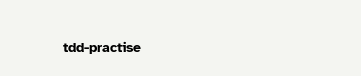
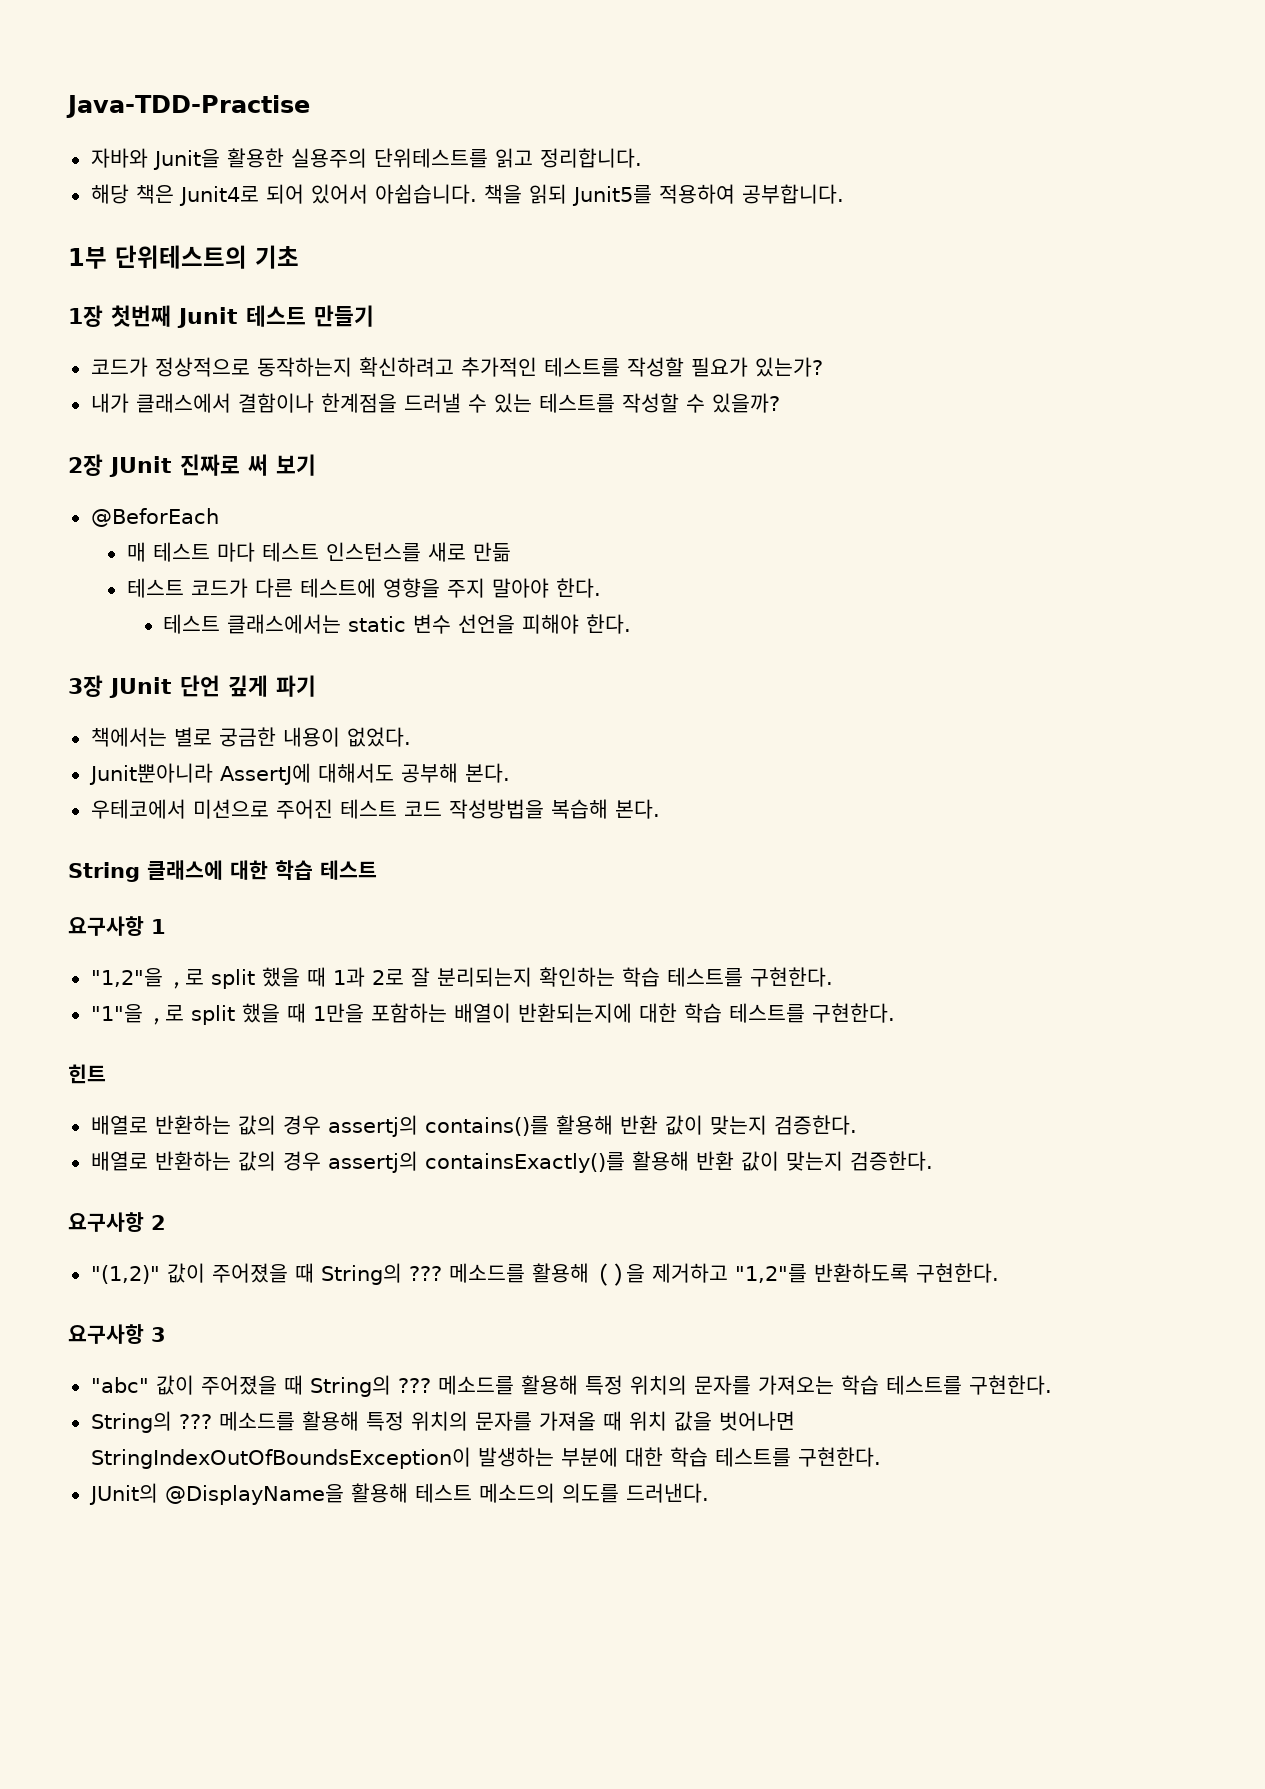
- tdd-practise
+ Java-TDD-Practise
+ 자바와 Junit을 활용한 실용주의 단위테스트를 읽고 정리합니다.
+ 해당 책은 Junit4로 되어 있어서 아쉽습니다. 책을 읽되 Junit5를 적용하여 공부합니다.
+ 1부 단위테스트의 기초
+ 1장 첫번째 Junit 테스트 만들기
+ 코드가 정상적으로 동작하는지 확신하려고 추가적인 테스트를 작성할 필요가 있는가?
+ 내가 클래스에서 결함이나 한계점을 드러낼 수 있는 테스트를 작성할 수 있을까?
+ 2장 JUnit 진짜로 써 보기
+ @BeforEach
+ 매 테스트 마다 테스트 인스턴스를 새로 만듦
+ 테스트 코드가 다른 테스트에 영향을 주지 말아야 한다.
+ 테스트 클래스에서는 static 변수 선언을 피해야 한다.
+ 3장 JUnit 단언 깊게 파기
+ 책에서는 별로 궁금한 내용이 없었다.
+ Junit뿐아니라 AssertJ에 대해서도 공부해 본다.
+ 우테코에서 미션으로 주어진 테스트 코드 작성방법을 복습해 본다.
+ String 클래스에 대한 학습 테스트
+ 요구사항 1
+ "1,2"을 ,로 split 했을 때 1과 2로 잘 분리되는지 확인하는 학습 테스트를 구현한다.
+ "1"을 ,로 split 했을 때 1만을 포함하는 배열이 반환되는지에 대한 학습 테스트를 구현한다.
+ 힌트
+ 배열로 반환하는 값의 경우 assertj의 contains()를 활용해 반환 값이 맞는지 검증한다.
+ 배열로 반환하는 값의 경우 assertj의 containsExactly()를 활용해 반환 값이 맞는지 검증한다.
+ 요구사항 2
+ "(1,2)" 값이 주어졌을 때 String의 ??? 메소드를 활용해 ()을 제거하고 "1,2"를 반환하도록 구현한다.
+ 요구사항 3
+ "abc" 값이 주어졌을 때 String의 ??? 메소드를 활용해 특정 위치의 문자를 가져오는 학습 테스트를 구현한다.
+ String의 ??? 메소드를 활용해 특정 위치의 문자를 가져올 때 위치 값을 벗어나면 StringIndexOutOfBoundsException이 발생하는 부분에 대한 학습 테스트를 구현한다.
+ JUnit의 @DisplayName을 활용해 테스트 메소드의 의도를 드러낸다.

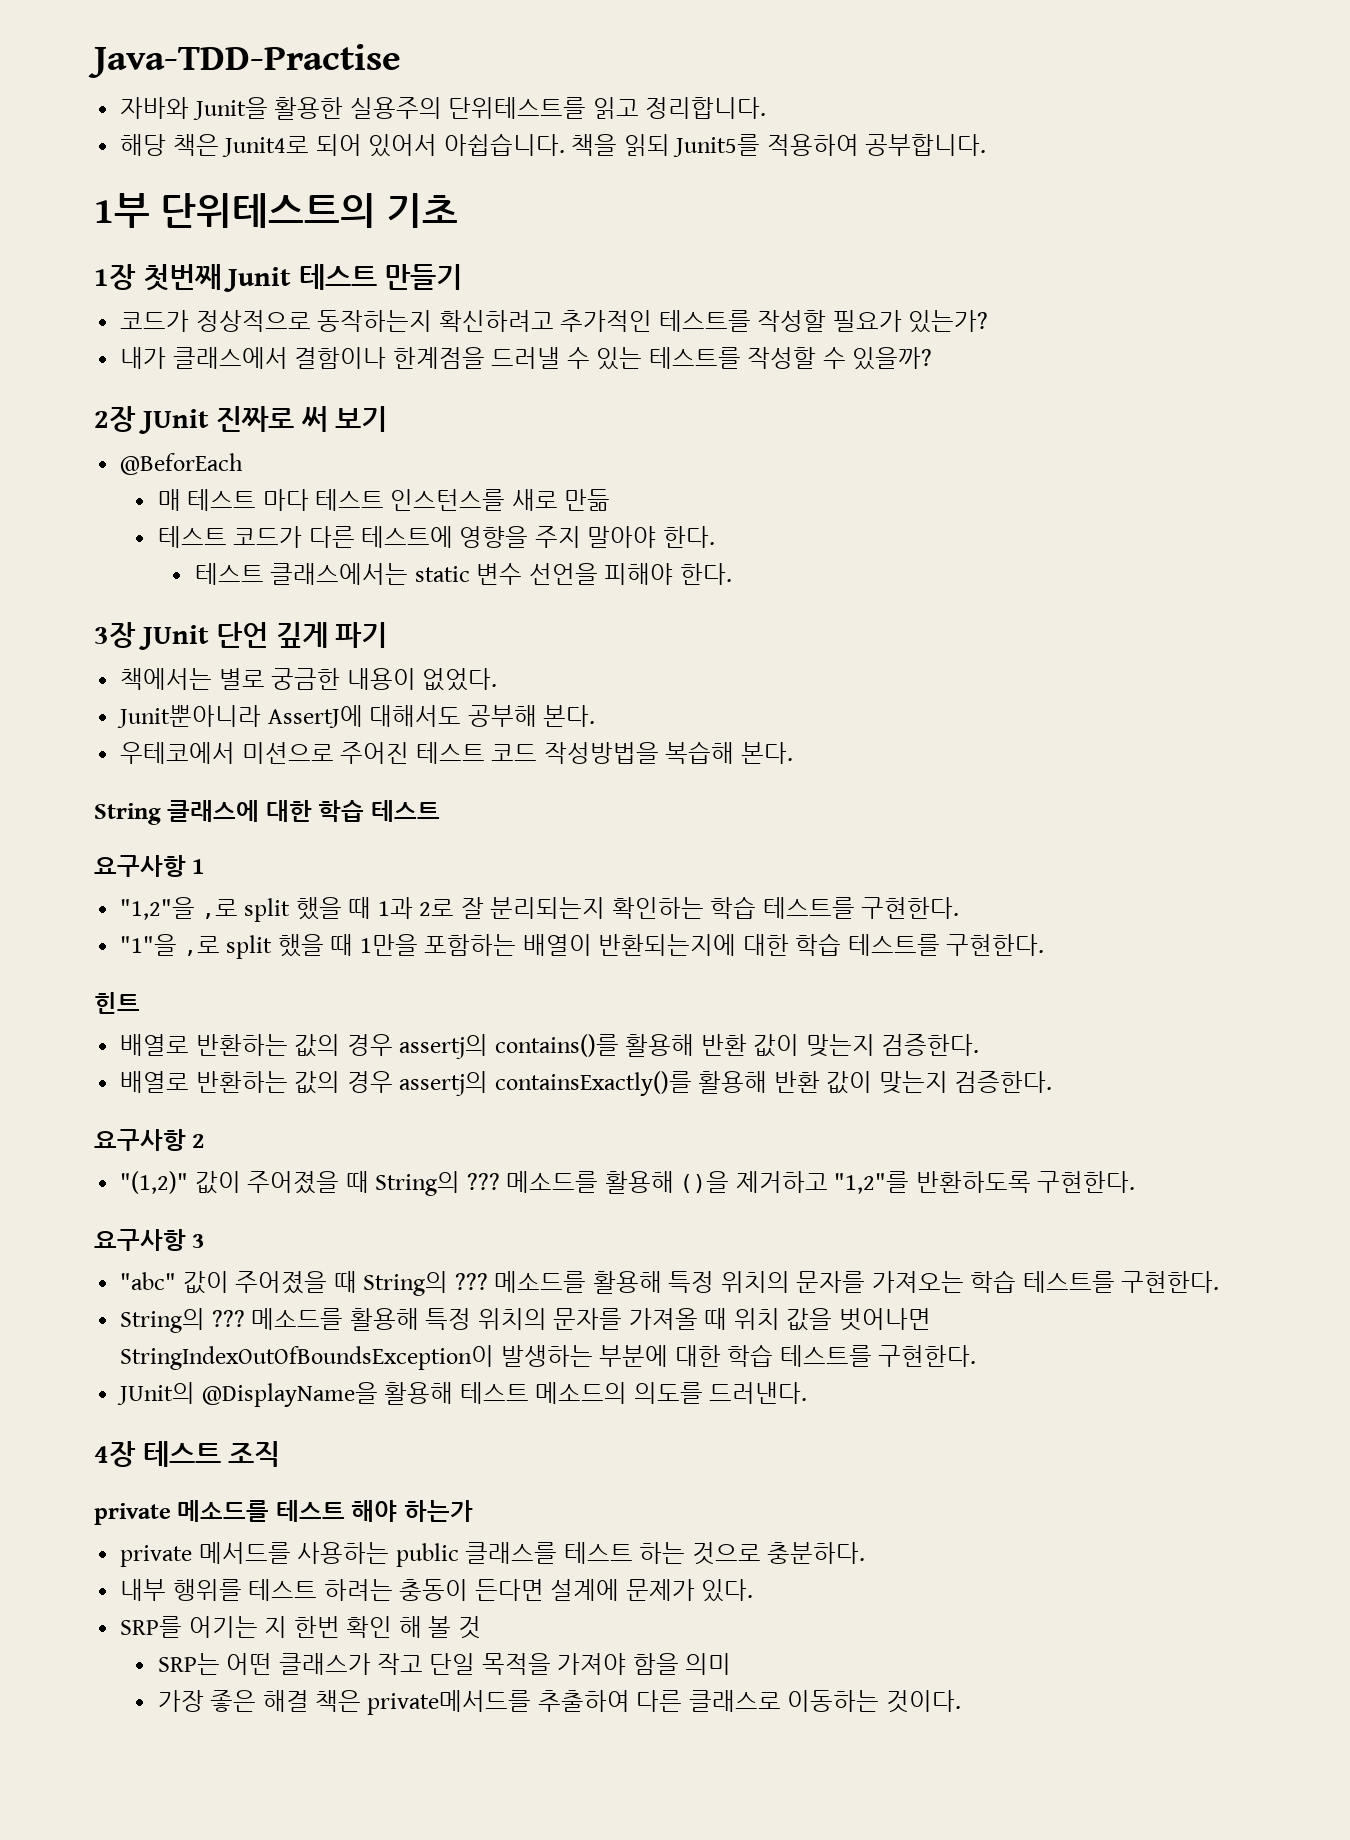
+ 4장 테스트 조직
+ private 메소드를 테스트 해야 하는가
+ private 메서드를 사용하는 public 클래스를 테스트 하는 것으로 충분하다.
+ 내부 행위를 테스트 하려는 충동이 든다면 설계에 문제가 있다.
+ SRP를 어기는 지 한번 확인 해 볼 것
+ SRP는 어떤 클래스가 작고 단일 목적을 가져야 함을 의미
+ 가장 좋은 해결 책은 private메서드를 추출하여 다른 클래스로 이동하는 것이다.

